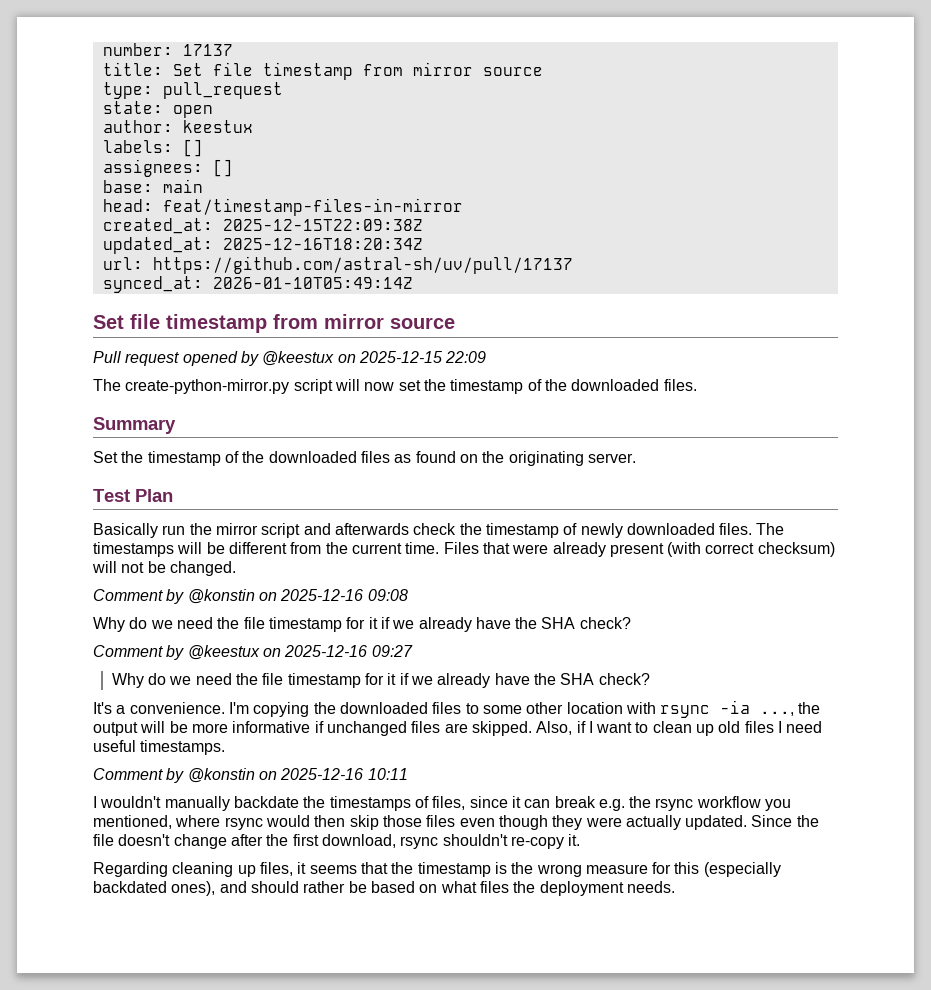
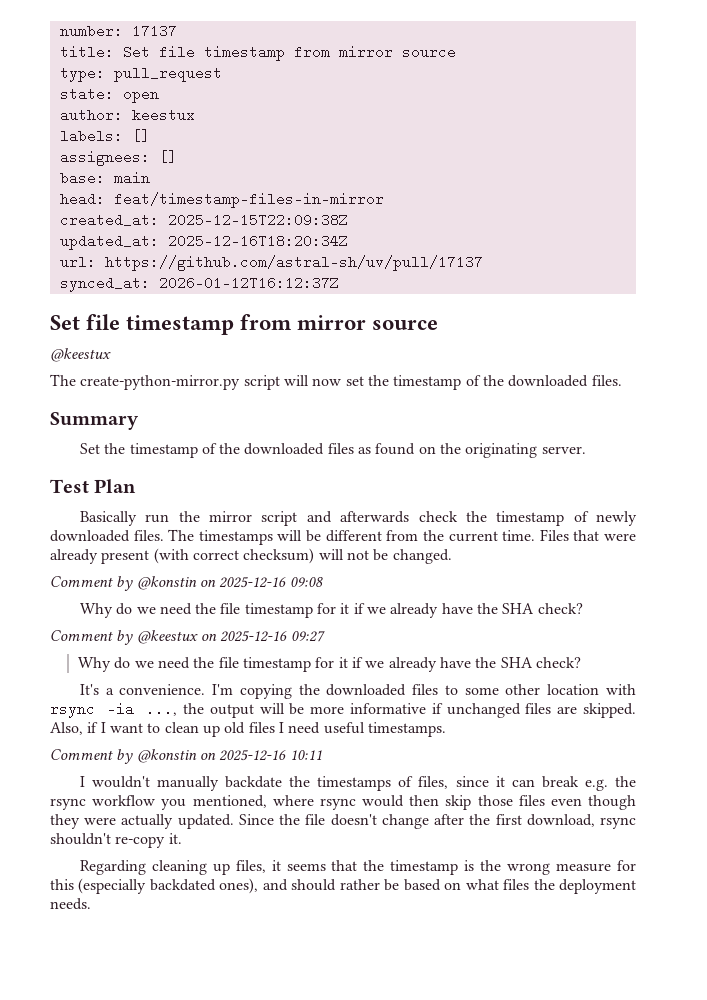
- synced_at: 2026-01-10T05:49:14Z
+ synced_at: 2026-01-12T16:12:37Z
  Set file timestamp from mirror source
- Pull request opened by @keestux on 2025-12-15 22:09
+ @keestux

